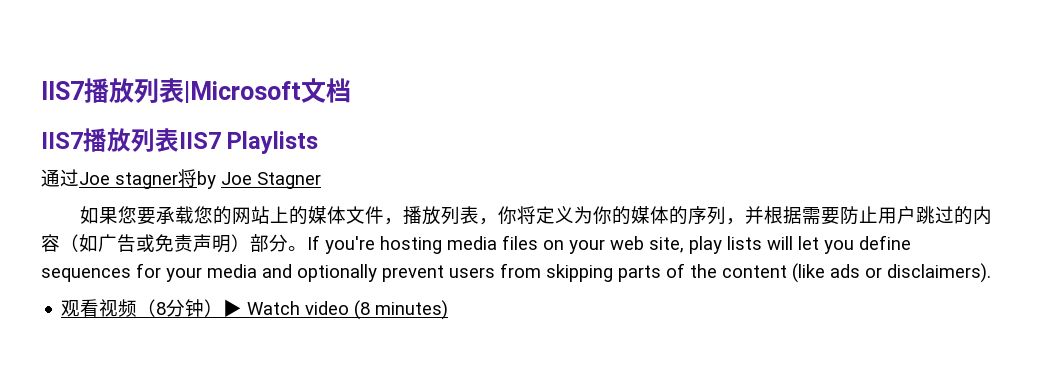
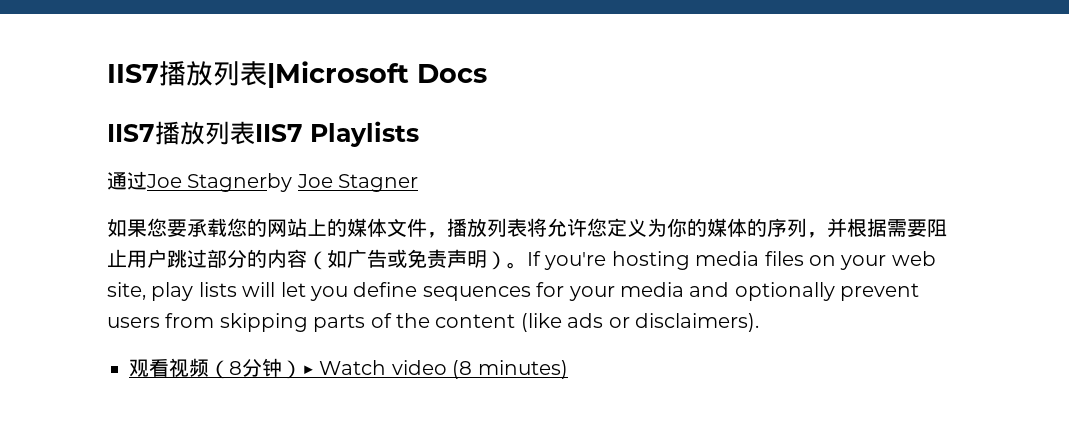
- IIS7播放列表|Microsoft文档
+ IIS7播放列表|Microsoft Docs
- 通过Joe stagner将by Joe Stagner
+ 通过Joe Stagnerby Joe Stagner
- 如果您要承载您的网站上的媒体文件，播放列表，你将定义为你的媒体的序列，并根据需要防止用户跳过的内容（如广告或免责声明）部分。
+ 如果您要承载您的网站上的媒体文件，播放列表将允许您定义为你的媒体的序列，并根据需要阻止用户跳过部分的内容（如广告或免责声明）。

